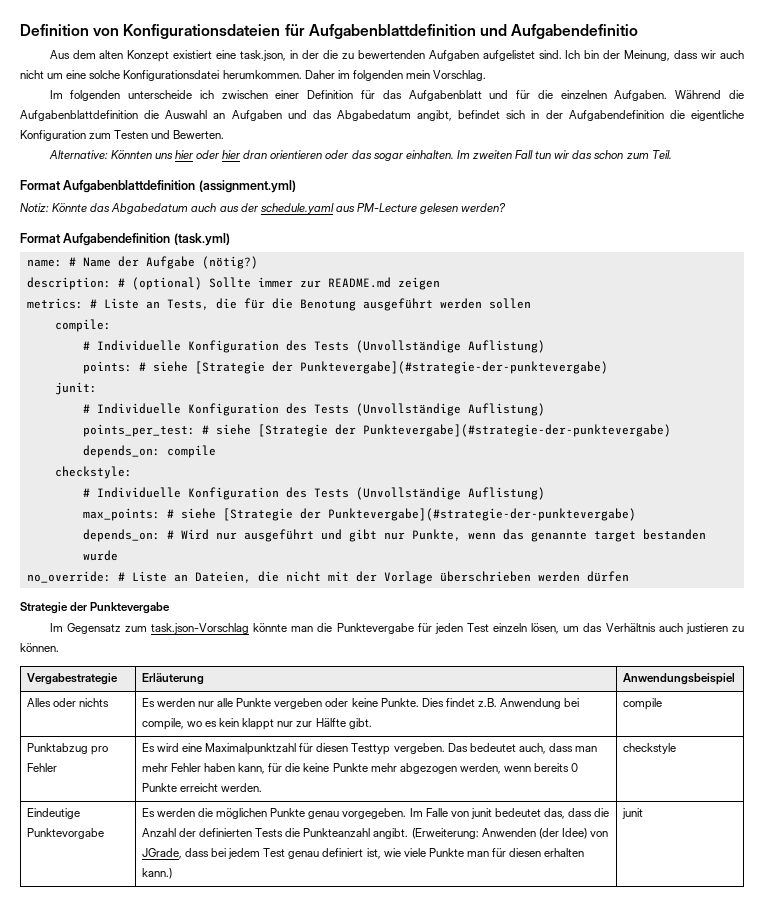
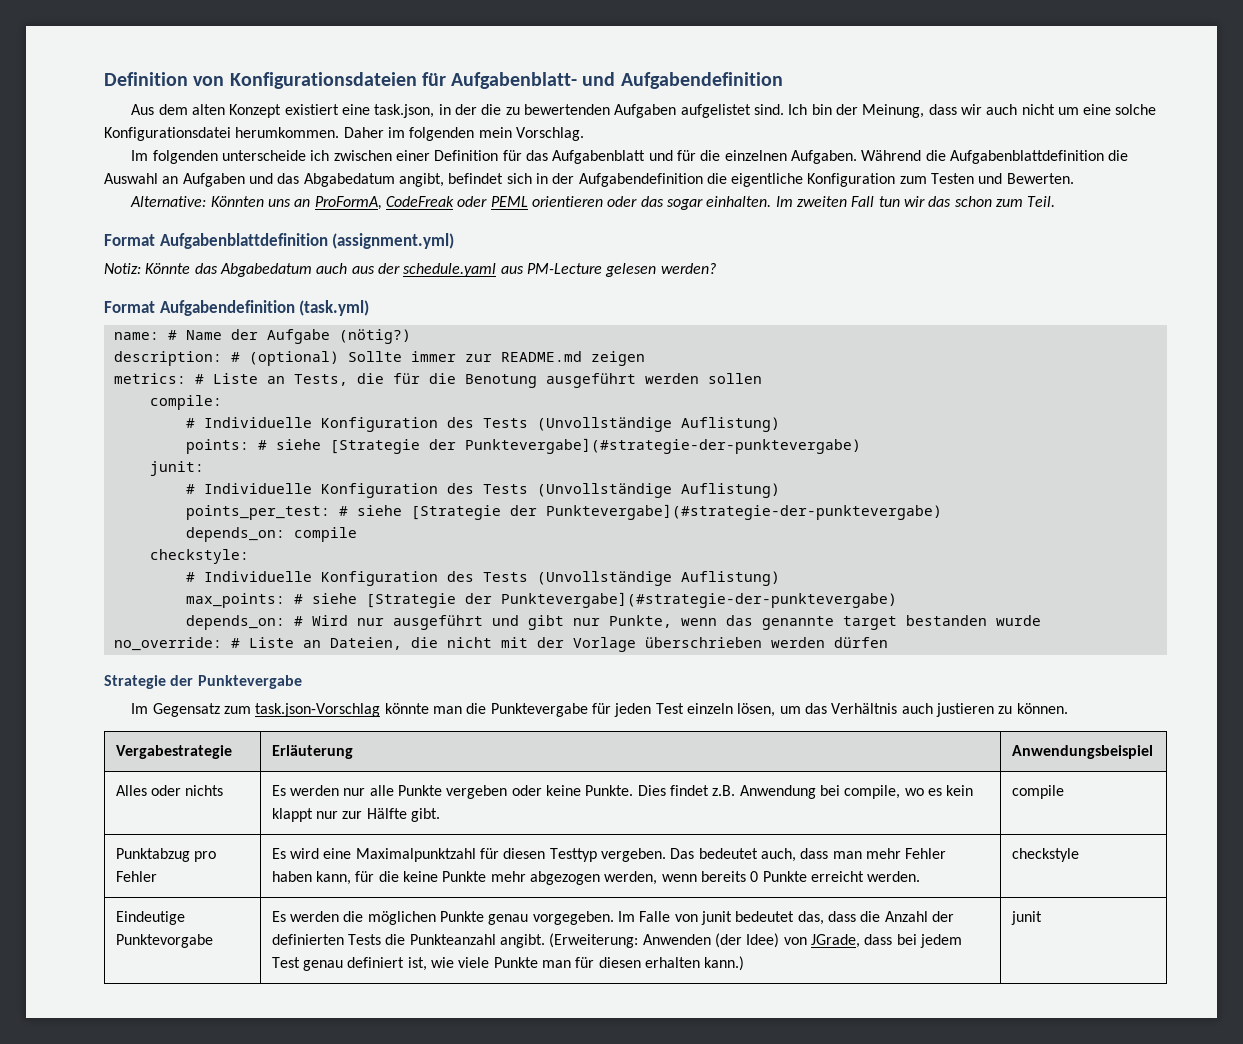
- Definition von Konfigurationsdateien für Aufgabenblattdefinition und Aufgabendefinitio
+ Definition von Konfigurationsdateien für Aufgabenblatt- und Aufgabendefinition
- Alternative: Könnten uns hier oder hier dran orientieren oder das sogar einhalten.
+ Alternative: Könnten uns an ProFormA, CodeFreak oder PEML orientieren oder das sogar einhalten.

